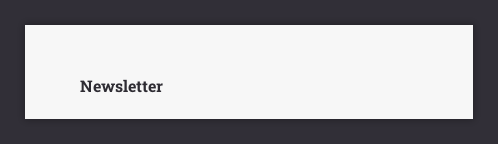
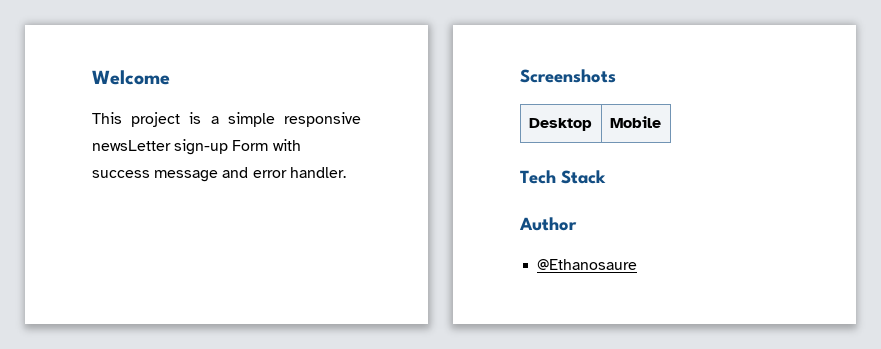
- Newsletter
+ Welcome
+ This project is a simple responsive newsLetter sign-up Form with success message and error handler.
+ Screenshots
+ Desktop | Mobile
+ Tech Stack
+ Author
+ @Ethanosaure

